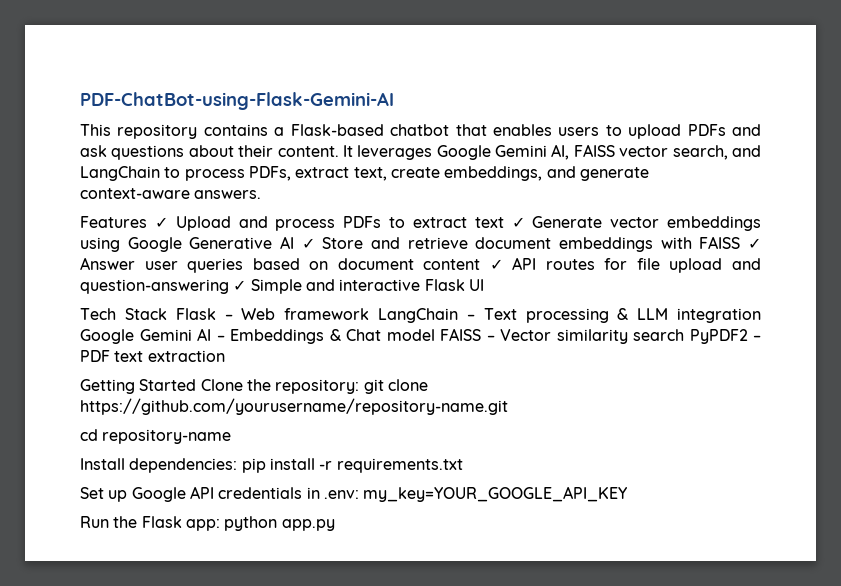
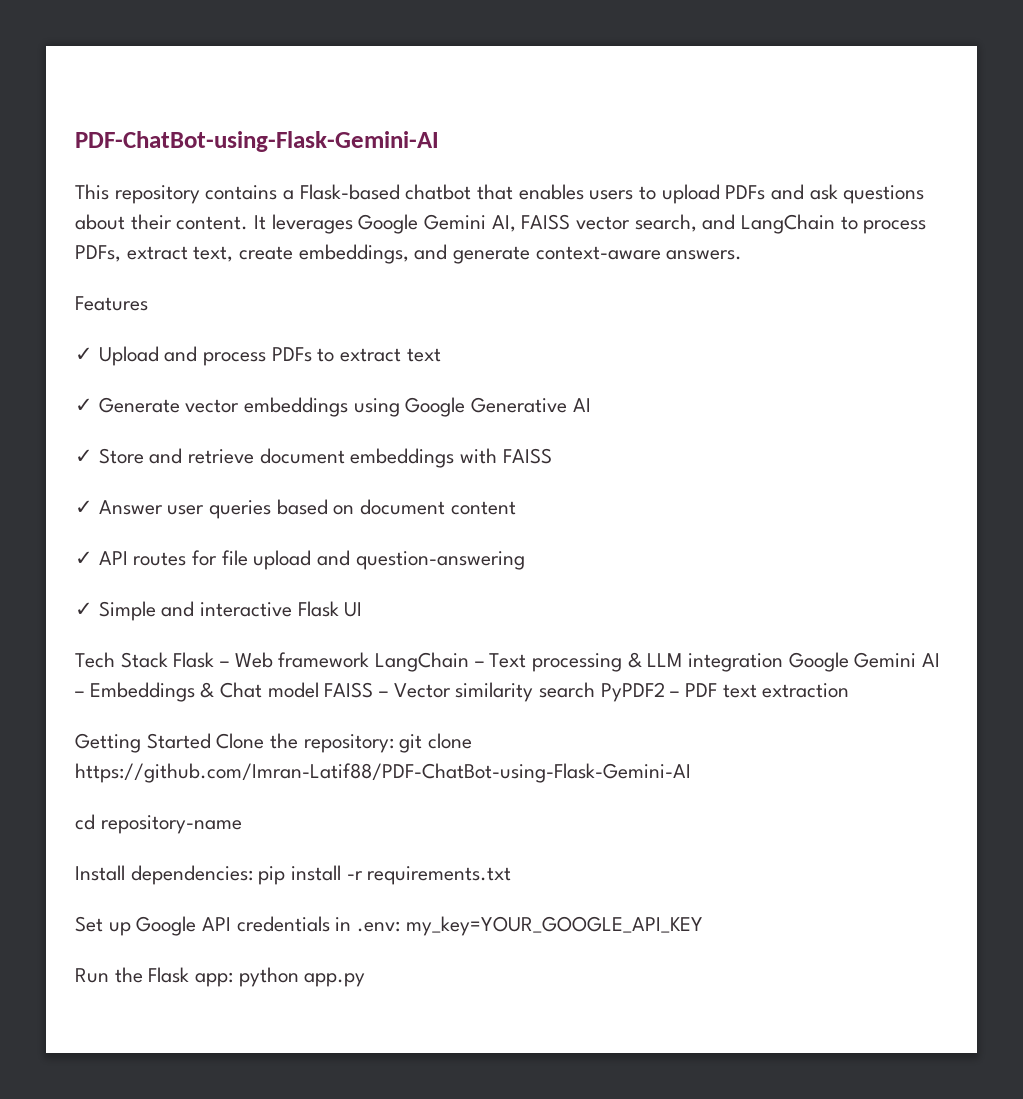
- Features ✓ Upload and process PDFs to extract text ✓ Generate vector embeddings using Google Generative AI ✓ Store and retrieve document embeddings with FAISS ✓ Answer user queries based on document content ✓ API routes for file upload and question-answering ✓ Simple and interactive Flask UI
+ Features
+ ✓ Upload and process PDFs to extract text
+ ✓ Generate vector embeddings using Google Generative AI
+ ✓ Store and retrieve document embeddings with FAISS
+ ✓ Answer user queries based on document content
+ ✓ API routes for file upload and question-answering
+ ✓ Simple and interactive Flask UI
- Getting Started Clone the repository: git clone https://github.com/yourusername/repository-name.git
+ Getting Started Clone the repository: git clone https://github.com/Imran-Latif88/PDF-ChatBot-using-Flask-Gemini-AI

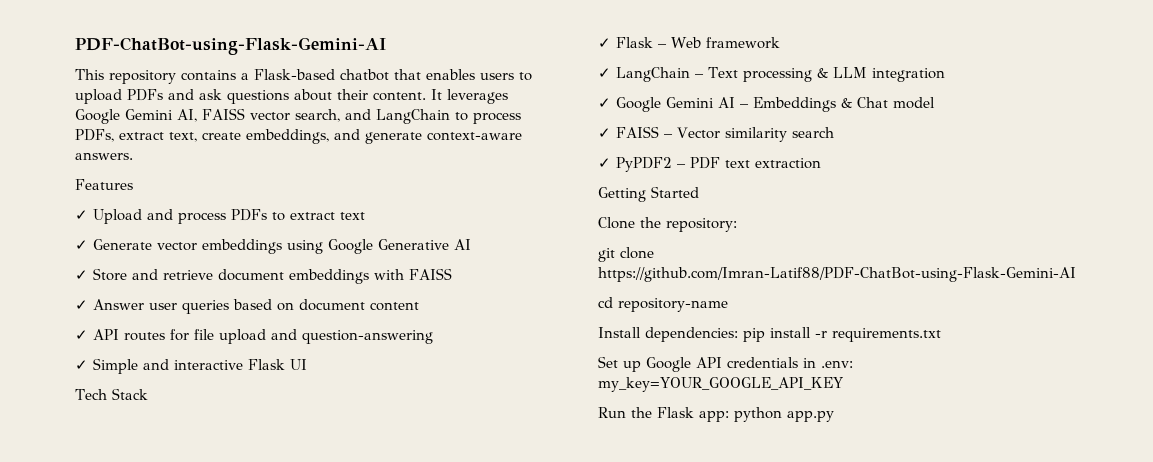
- Tech Stack Flask – Web framework LangChain – Text processing & LLM integration Google Gemini AI – Embeddings & Chat model FAISS – Vector similarity search PyPDF2 – PDF text extraction
+ Tech Stack
+ ✓ Flask – Web framework
+ ✓ LangChain – Text processing & LLM integration
+ ✓ Google Gemini AI – Embeddings & Chat model
+ ✓ FAISS – Vector similarity search
+ ✓ PyPDF2 – PDF text extraction
- Getting Started Clone the repository: git clone https://github.com/Imran-Latif88/PDF-ChatBot-using-Flask-Gemini-AI
+ Getting Started
+ Clone the repository:
+ git clone https://github.com/Imran-Latif88/PDF-ChatBot-using-Flask-Gemini-AI

